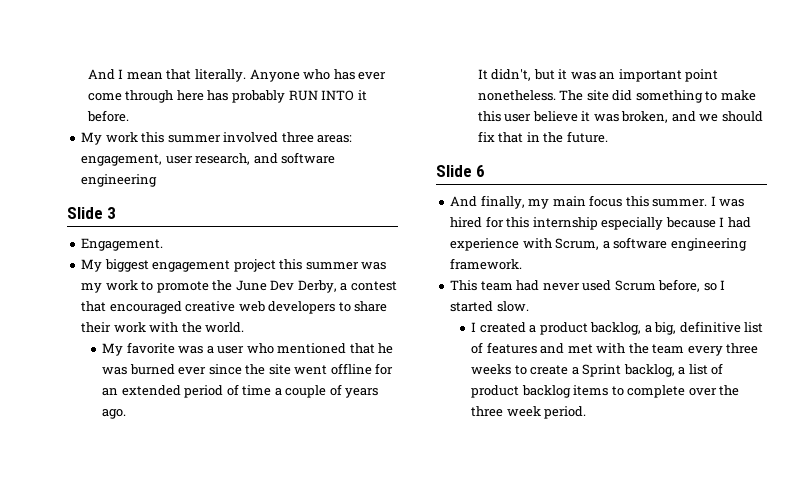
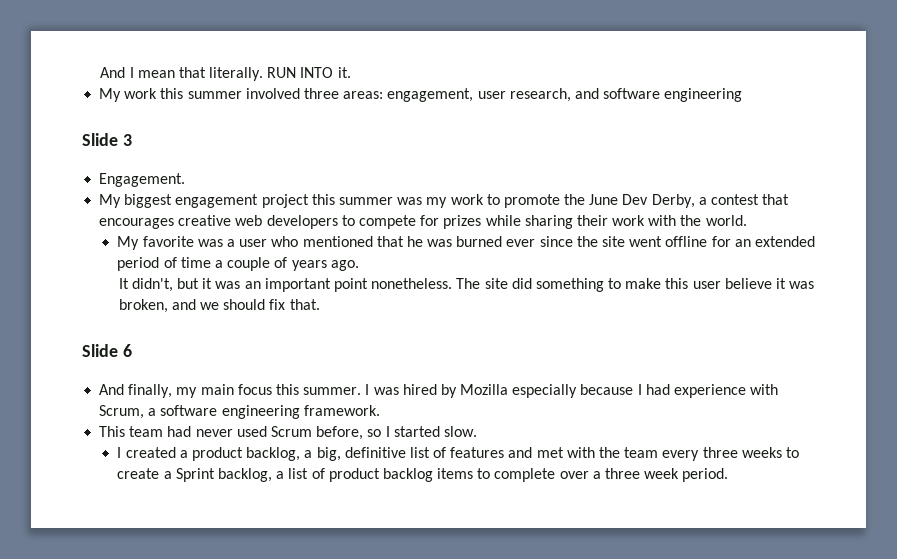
- Anyone who has ever come through here has probably RUN INTO it before.
+ RUN INTO it.
- My biggest engagement project this summer was my work to promote the June Dev Derby, a contest that encouraged creative web developers to share their work with the world.
+ My biggest engagement project this summer was my work to promote the June Dev Derby, a contest that encourages creative web developers to compete for prizes while sharing their work with the world.
- The site did something to make this user believe it was broken, and we should fix that in the future.
+ The site did something to make this user believe it was broken, and we should fix that.
- I was hired for this internship especially because I had experience with Scrum, a software engineering framework.
+ I was hired by Mozilla especially because I had experience with Scrum, a software engineering framework.
- I created a product backlog, a big, definitive list of features and met with the team every three weeks to create a Sprint backlog, a list of product backlog items to complete over the three week period.
+ I created a product backlog, a big, definitive list of features and met with the team every three weeks to create a Sprint backlog, a list of product backlog items to complete over a three week period.

